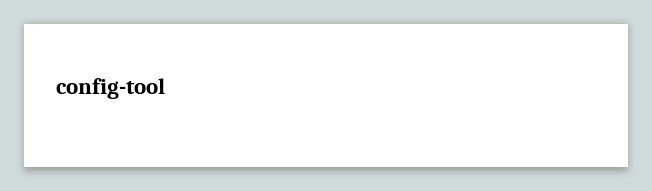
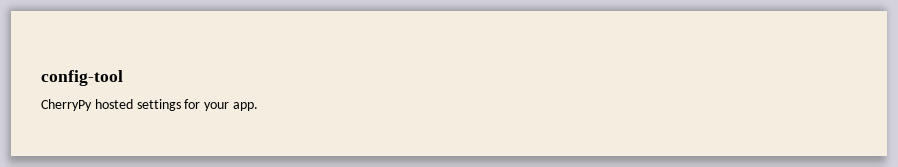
+ CherryPy hosted settings for your app.

